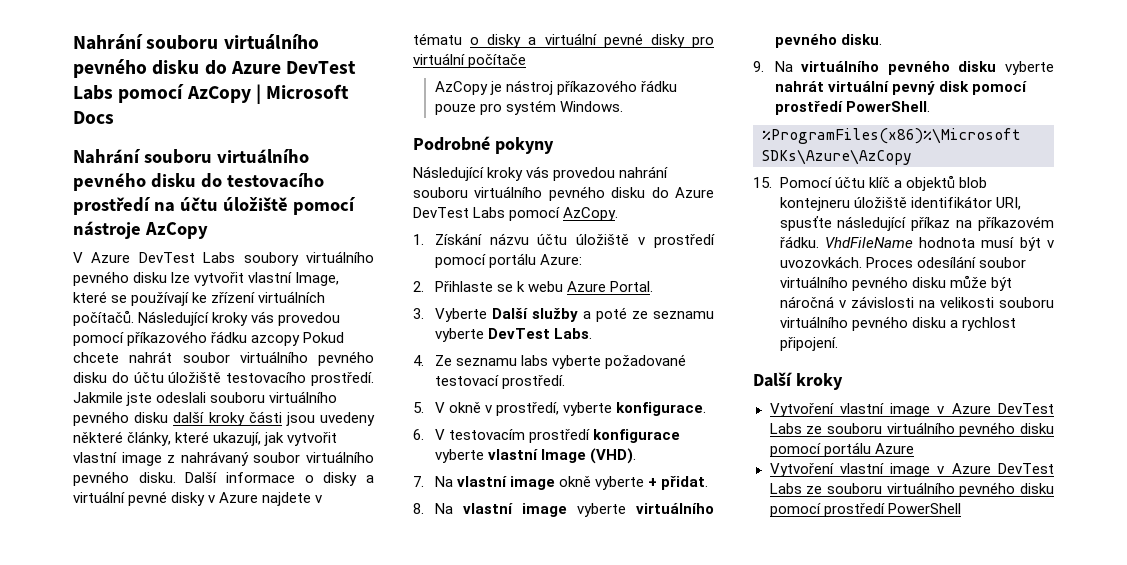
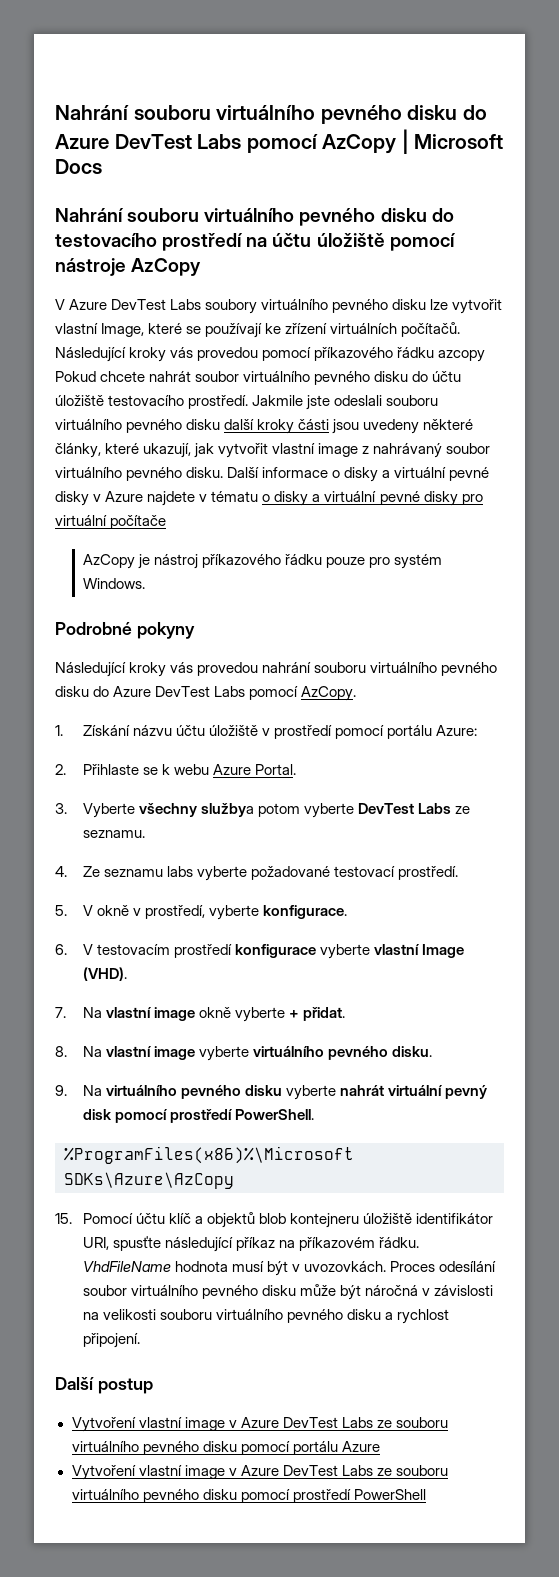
- 3. Vyberte Další služby a poté ze seznamu vyberte DevTest Labs.
+ 3. Vyberte všechny službya potom vyberte DevTest Labs ze seznamu.
- Další kroky
+ Další postup

